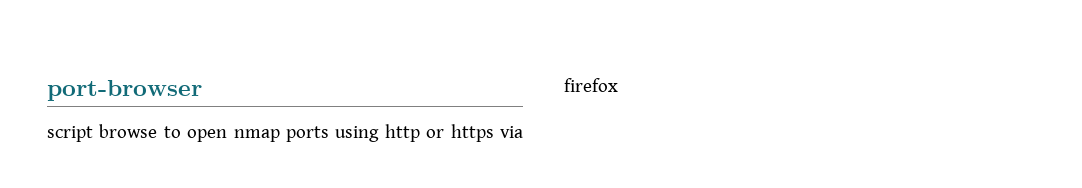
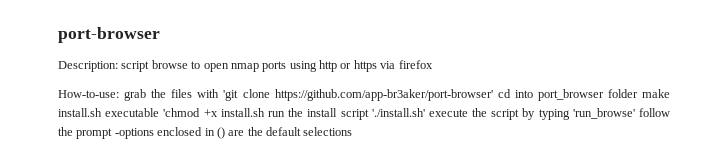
- script browse to open nmap ports using http or https via firefox
+ Description: script browse to open nmap ports using http or https via firefox
+ How-to-use: grab the files with 'git clone https://github.com/app-br3aker/port-browser' cd into port_browser folder make install.sh executable 'chmod +x install.sh run the install script './install.sh' execute the script by typing 'run_browse' follow the prompt -options enclosed in () are the default selections

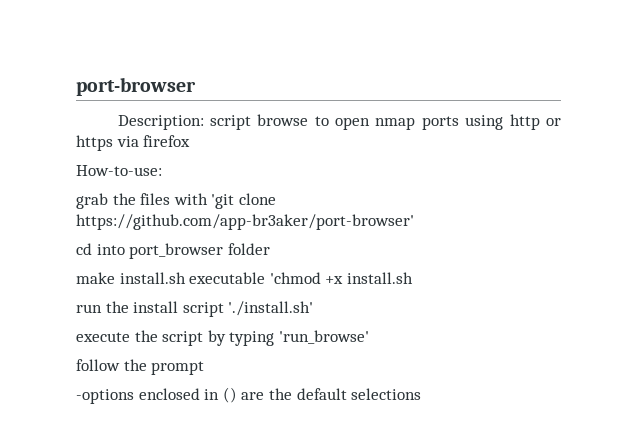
- How-to-use: grab the files with 'git clone https://github.com/app-br3aker/port-browser' cd into port_browser folder make install.sh executable 'chmod +x install.sh run the install script './install.sh' execute the script by typing 'run_browse' follow the prompt -options enclosed in () are the default selections
+ How-to-use:
+ grab the files with 'git clone https://github.com/app-br3aker/port-browser'
+ cd into port_browser folder
+ make install.sh executable 'chmod +x install.sh
+ run the install script './install.sh'
+ execute the script by typing 'run_browse'
+ follow the prompt
+ -options enclosed in () are the default selections

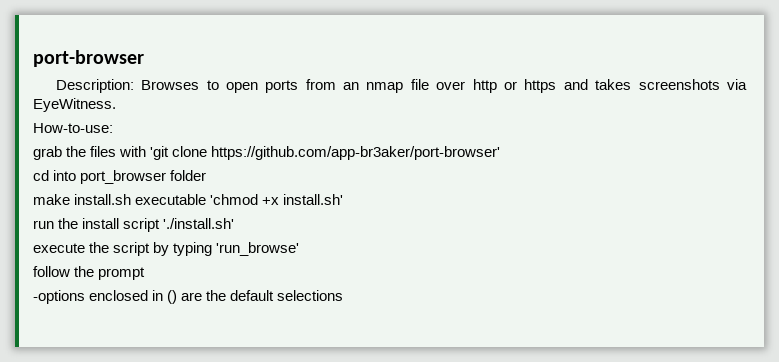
- Description: script browse to open nmap ports using http or https via firefox
+ Description: Browses to open ports from an nmap file over http or https and takes screenshots via EyeWitness.
- make install.sh executable 'chmod +x install.sh
+ make install.sh executable 'chmod +x install.sh'

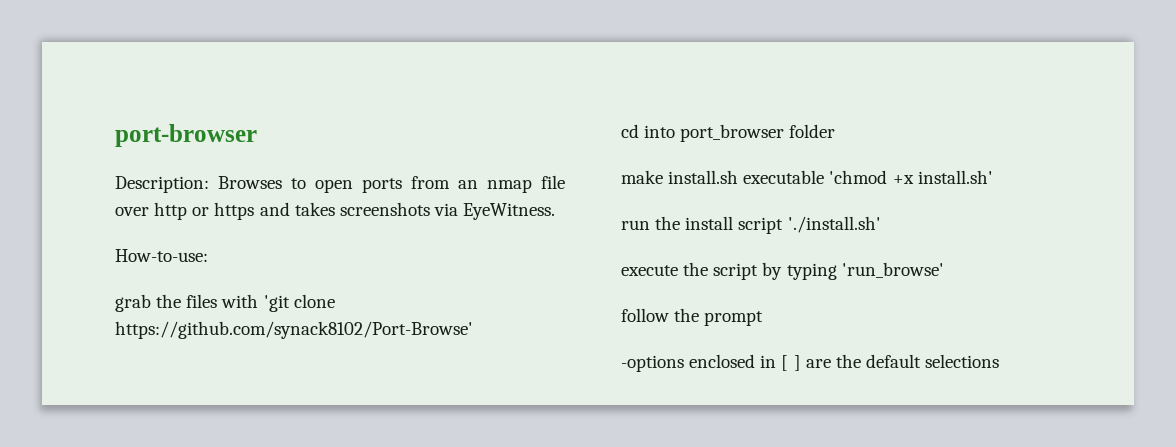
- grab the files with 'git clone https://github.com/app-br3aker/port-browser'
+ grab the files with 'git clone https://github.com/synack8102/Port-Browse'
- -options enclosed in () are the default selections
+ -options enclosed in [ ] are the default selections

